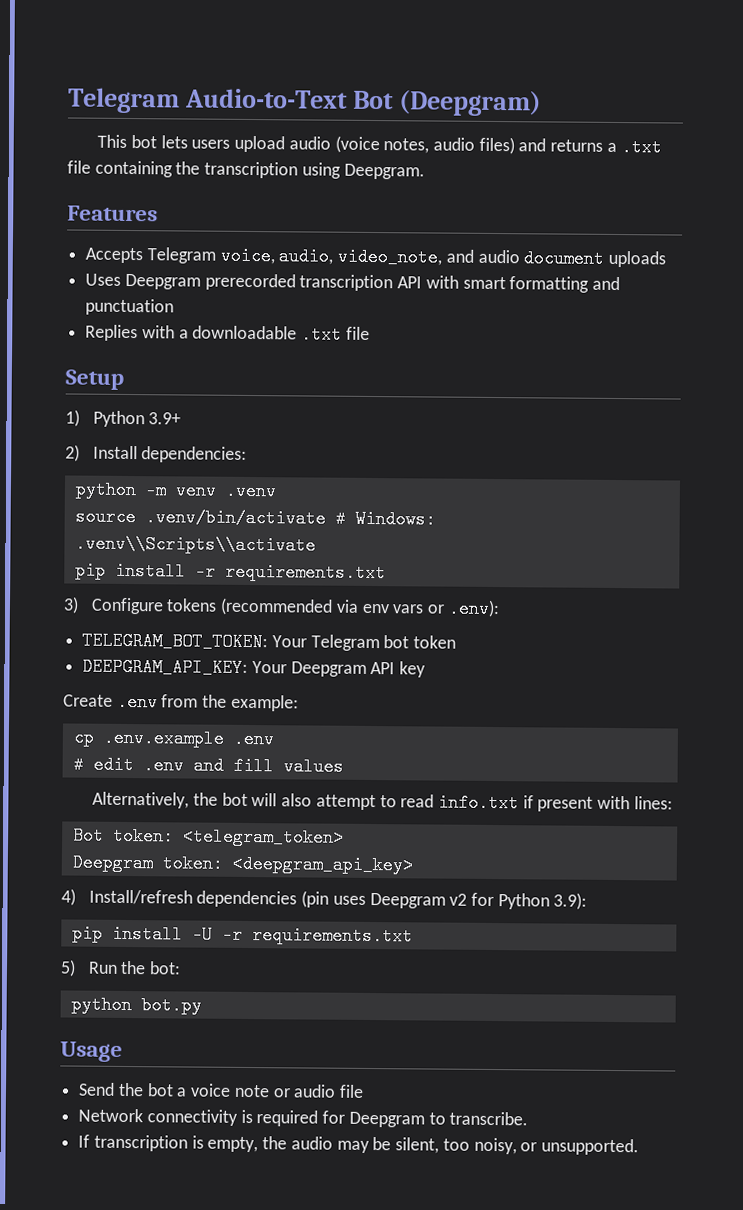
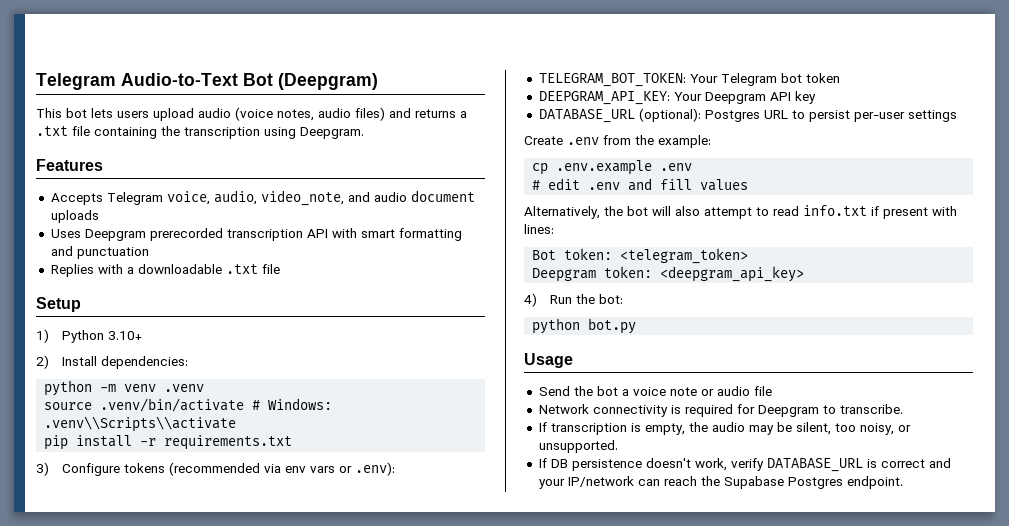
- 1) Python 3.9+
+ 1) Python 3.10+
+ DATABASE_URL (optional): Postgres URL to persist per-user settings
- 4) Install/refresh dependencies (pin uses Deepgram v2 for Python 3.9):
- pip install -U -r requirements.txt
- 5) Run the bot:
+ 4) Run the bot:
+ If DB persistence doesn't work, verify DATABASE_URL is correct and your IP/network can reach the Supabase Postgres endpoint.

